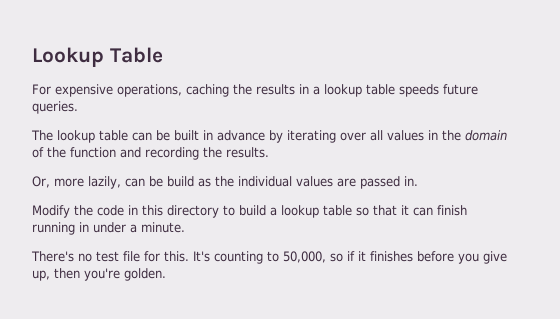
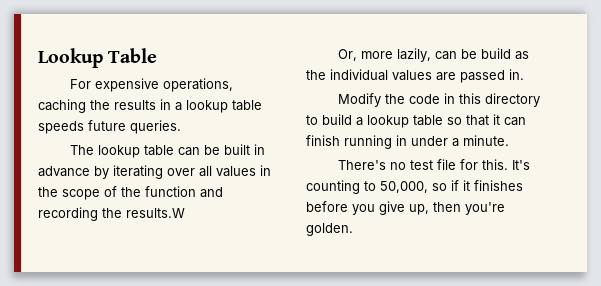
- The lookup table can be built in advance by iterating over all values in the domain of the function and recording the results.
+ The lookup table can be built in advance by iterating over all values in the scope of the function and recording the results.W

